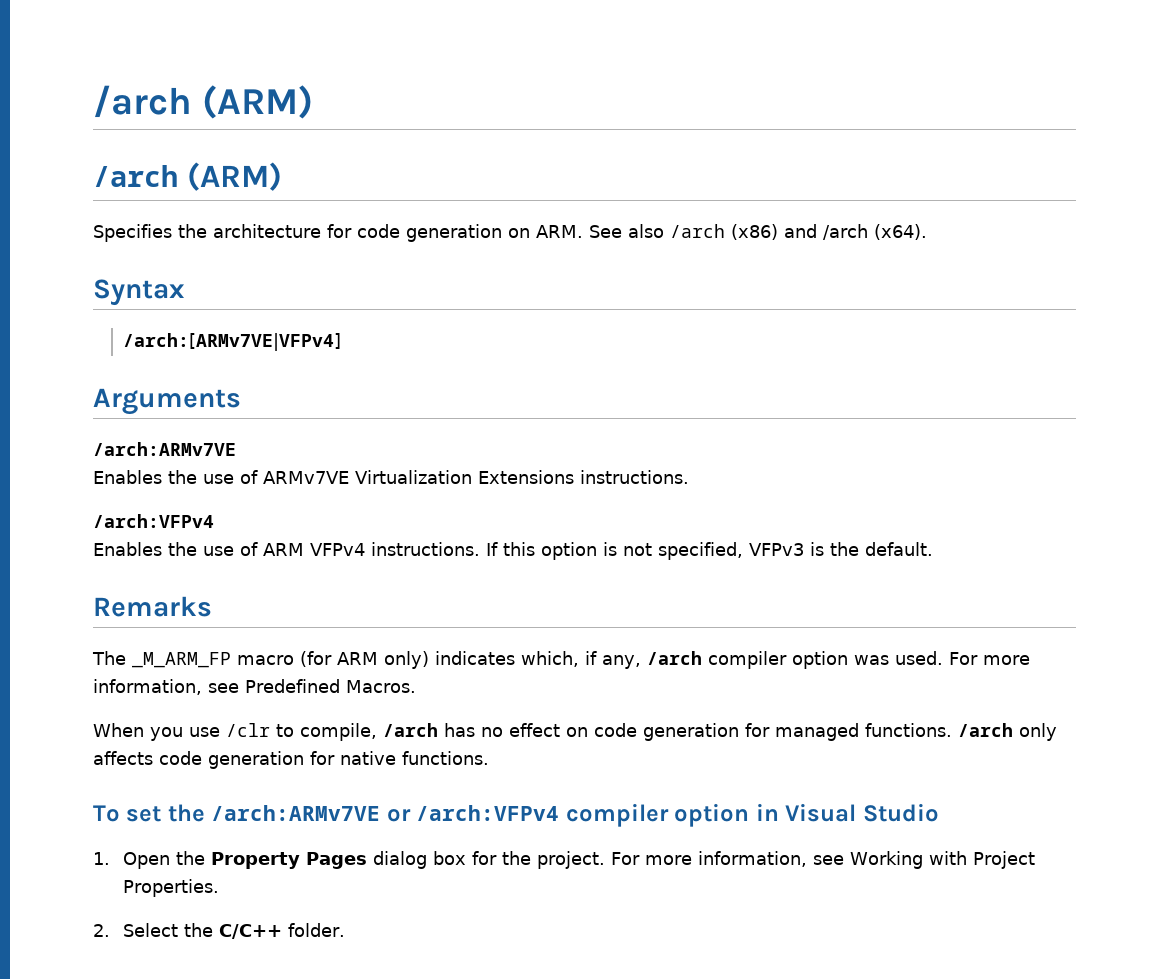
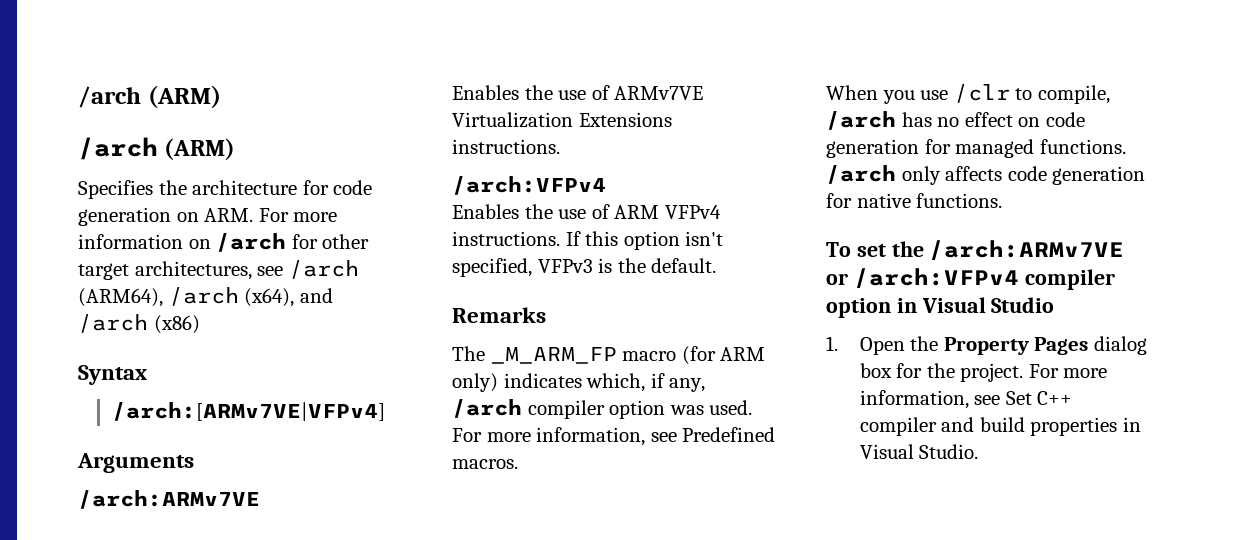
- Specifies the architecture for code generation on ARM. See also /arch (x86) and /arch (x64).
+ Specifies the architecture for code generation on ARM. For more information on /arch for other target architectures, see /arch (ARM64), /arch (x64), and /arch (x86)
- If this option is not specified, VFPv3 is the default.
+ If this option isn't specified, VFPv3 is the default.
- For more information, see Predefined Macros.
+ For more information, see Predefined macros.
- For more information, see Working with Project Properties.
- 2. Select the C/C++ folder.
+ For more information, see Set C++ compiler and build properties in Visual Studio.

